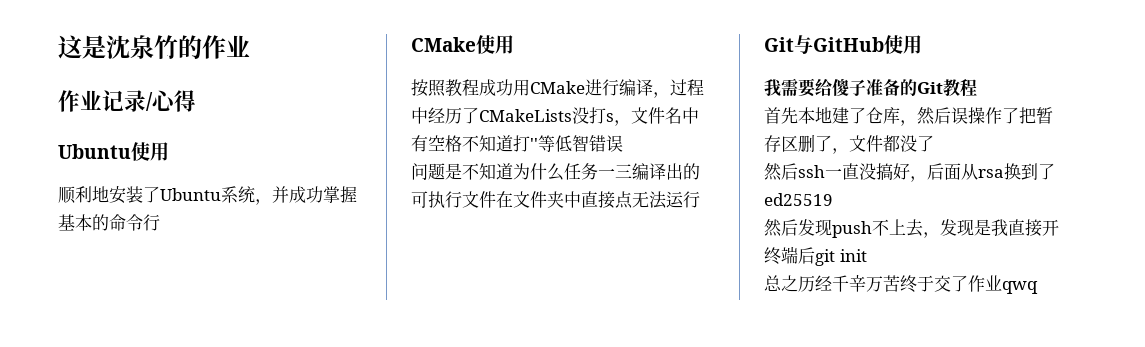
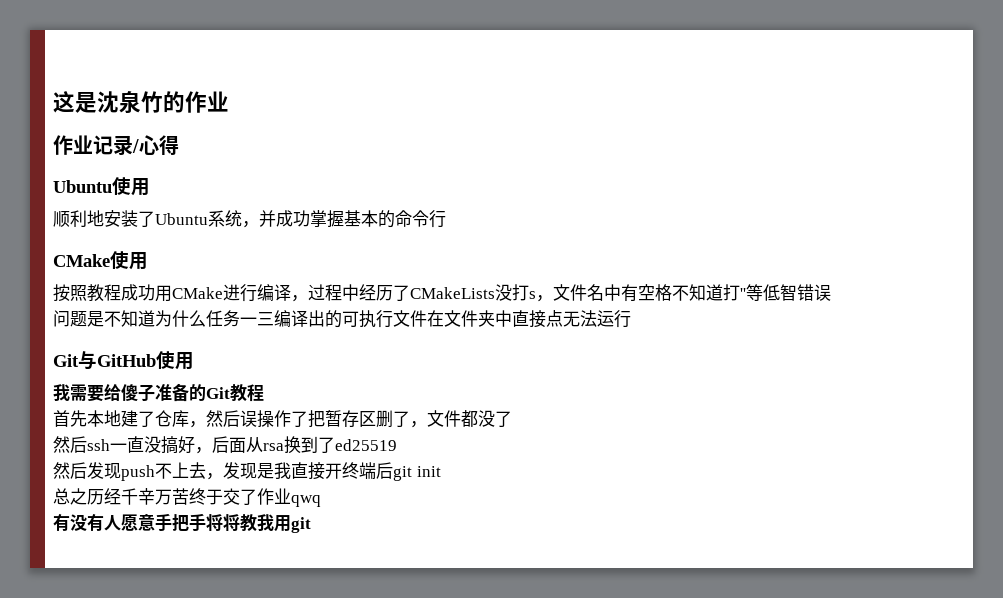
+ 有没有人愿意手把手将将教我用git

